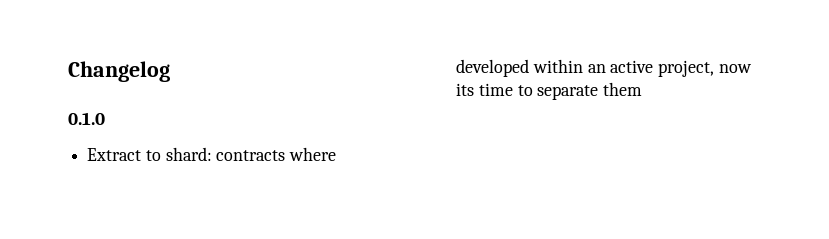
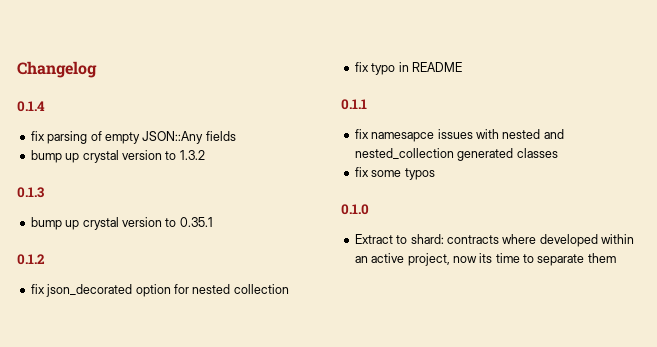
+ 0.1.4
+ fix parsing of empty JSON::Any fields
+ bump up crystal version to 1.3.2
+ 0.1.3
+ bump up crystal version to 0.35.1
+ 0.1.2
+ fix json_decorated option for nested collection
+ fix typo in README
+ 0.1.1
+ fix namesapce issues with nested and nested_collection generated classes
+ fix some typos

